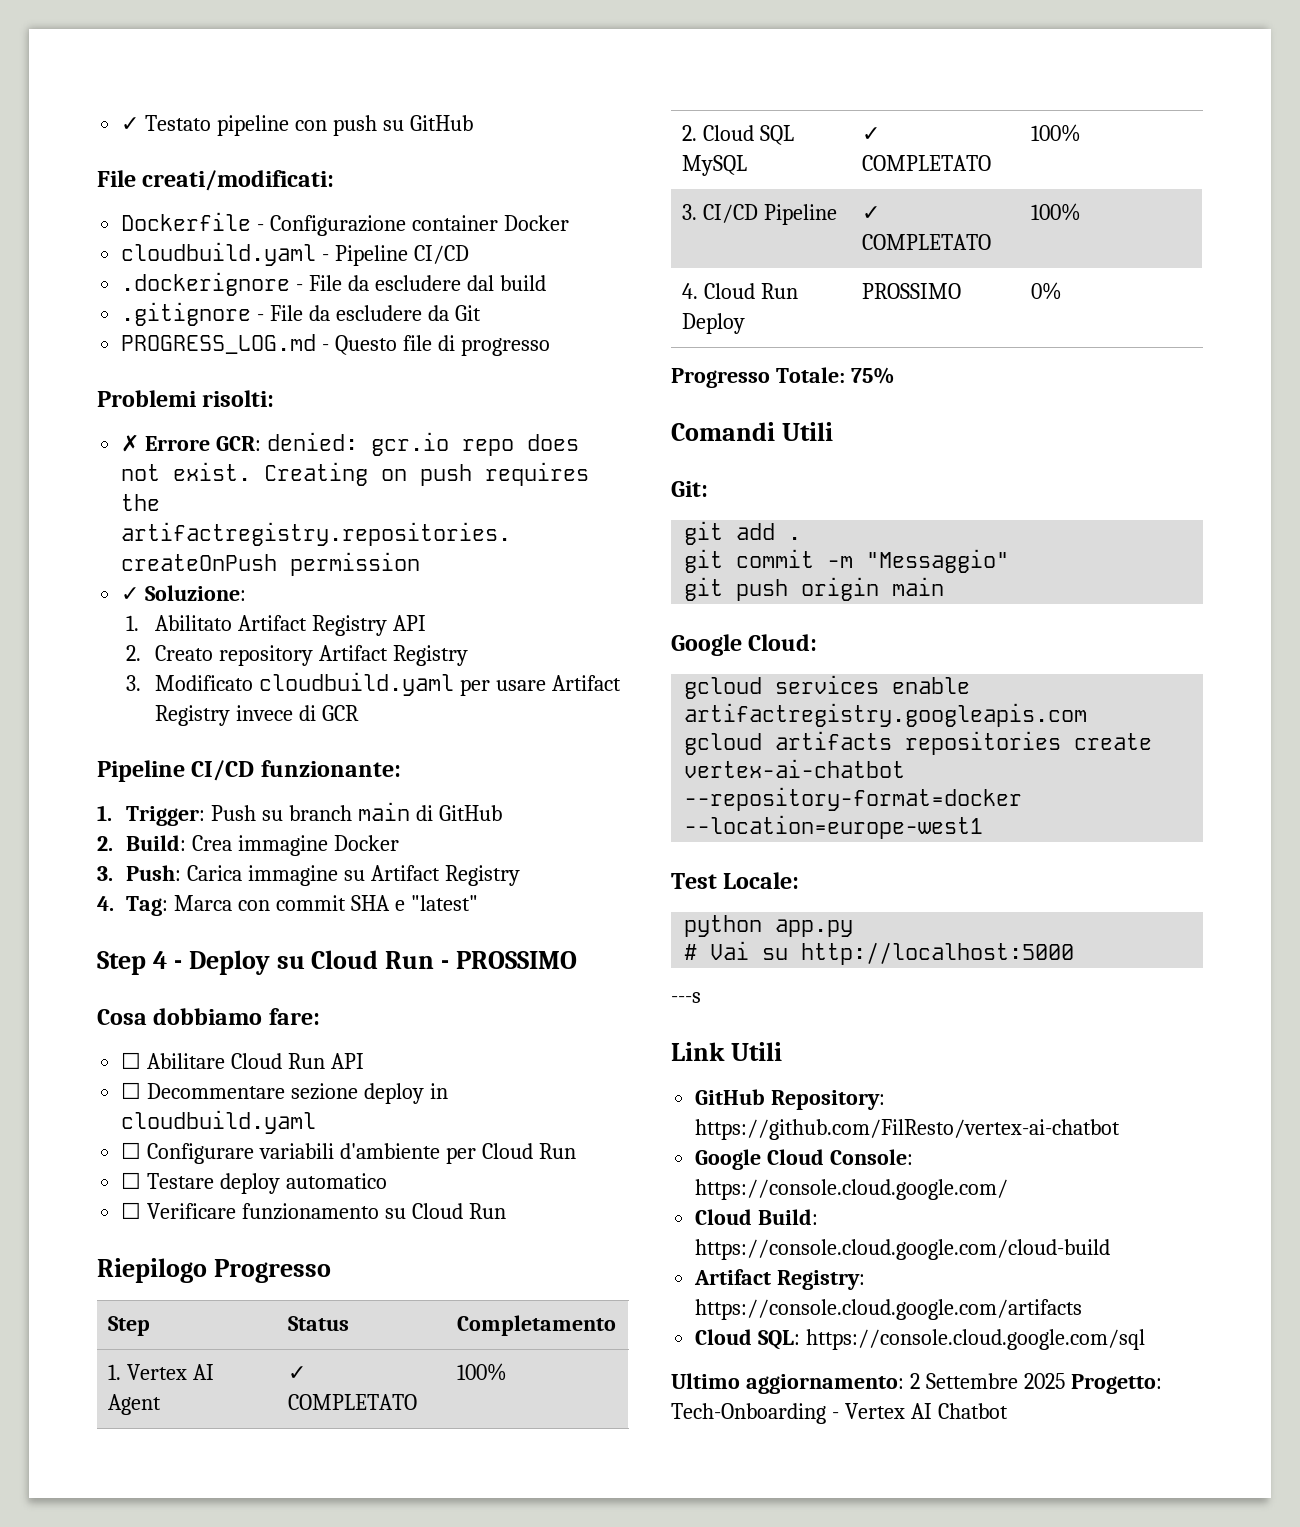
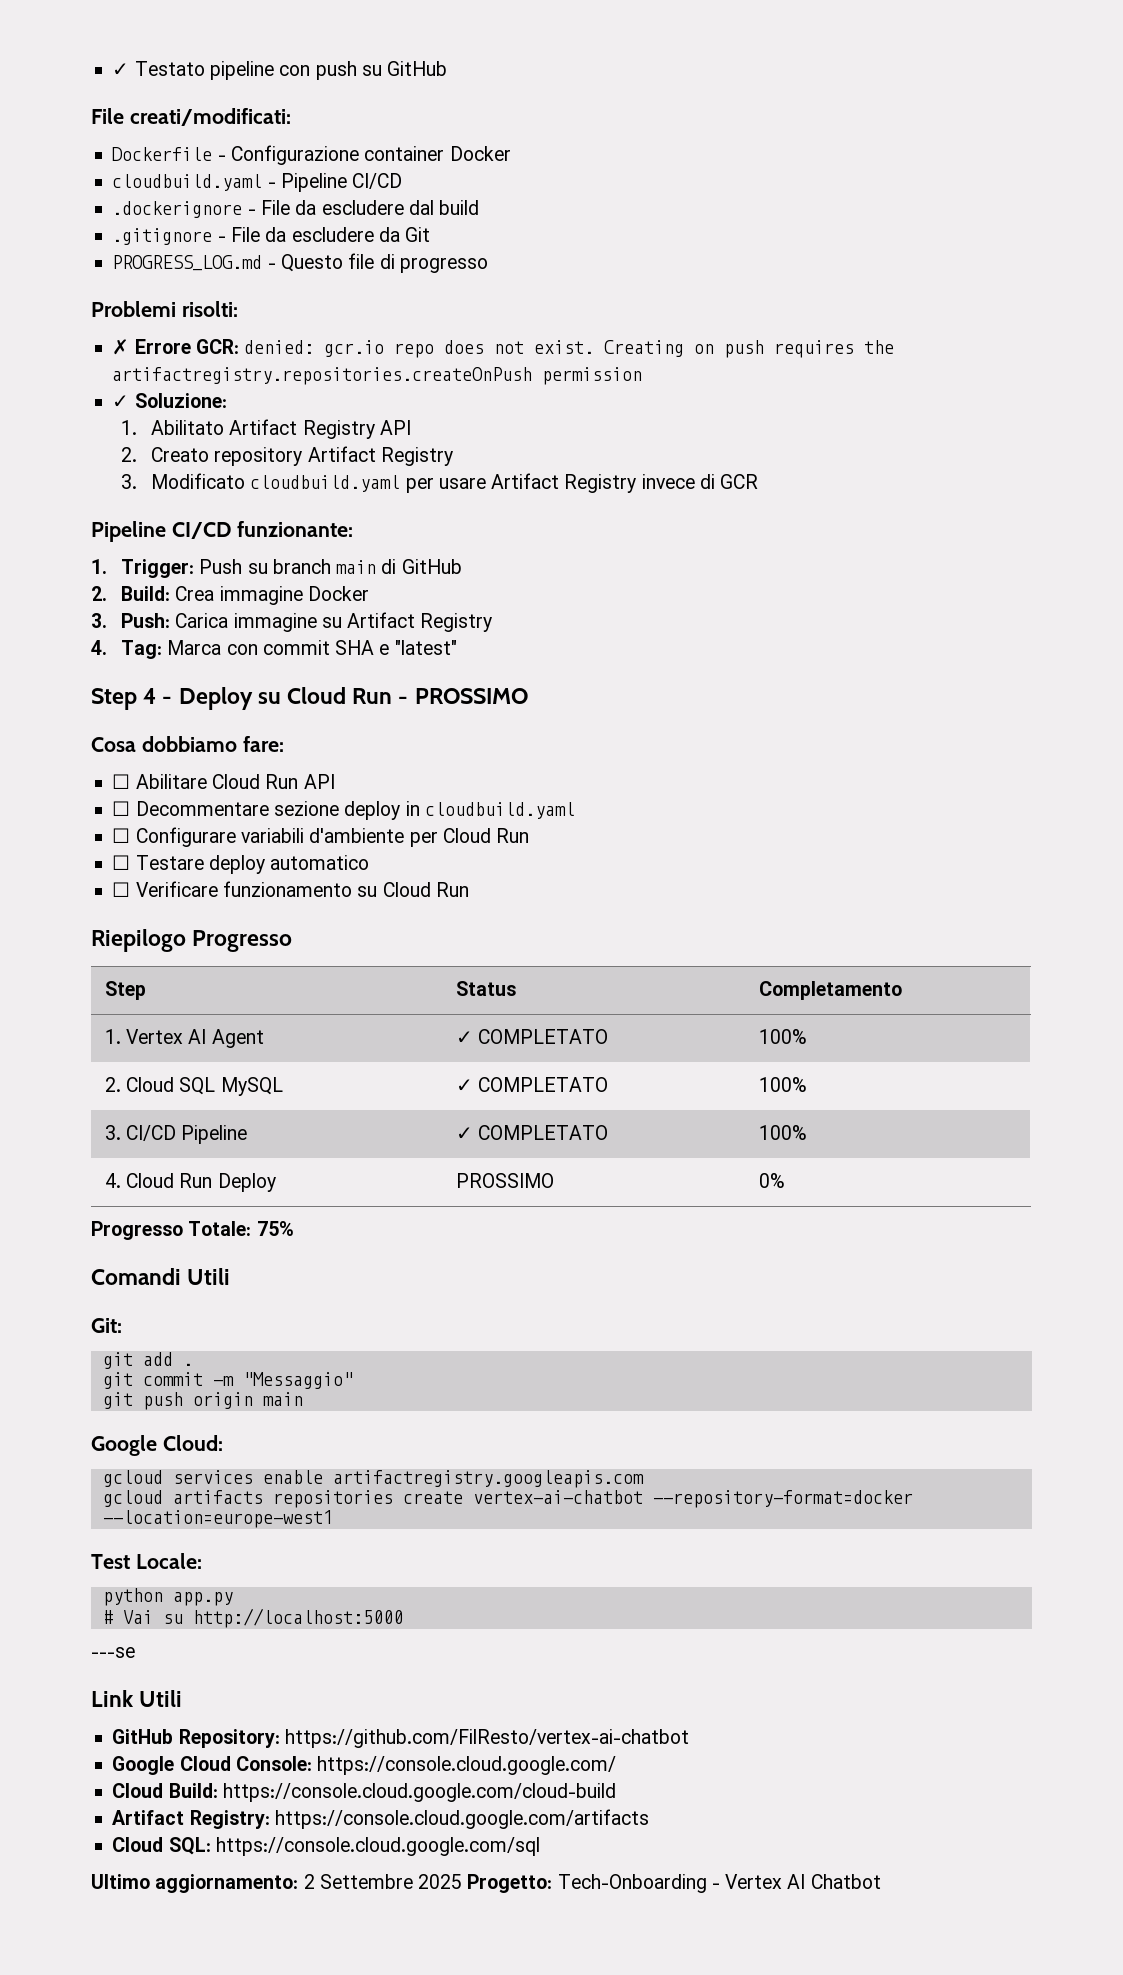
- ---s
+ ---se

